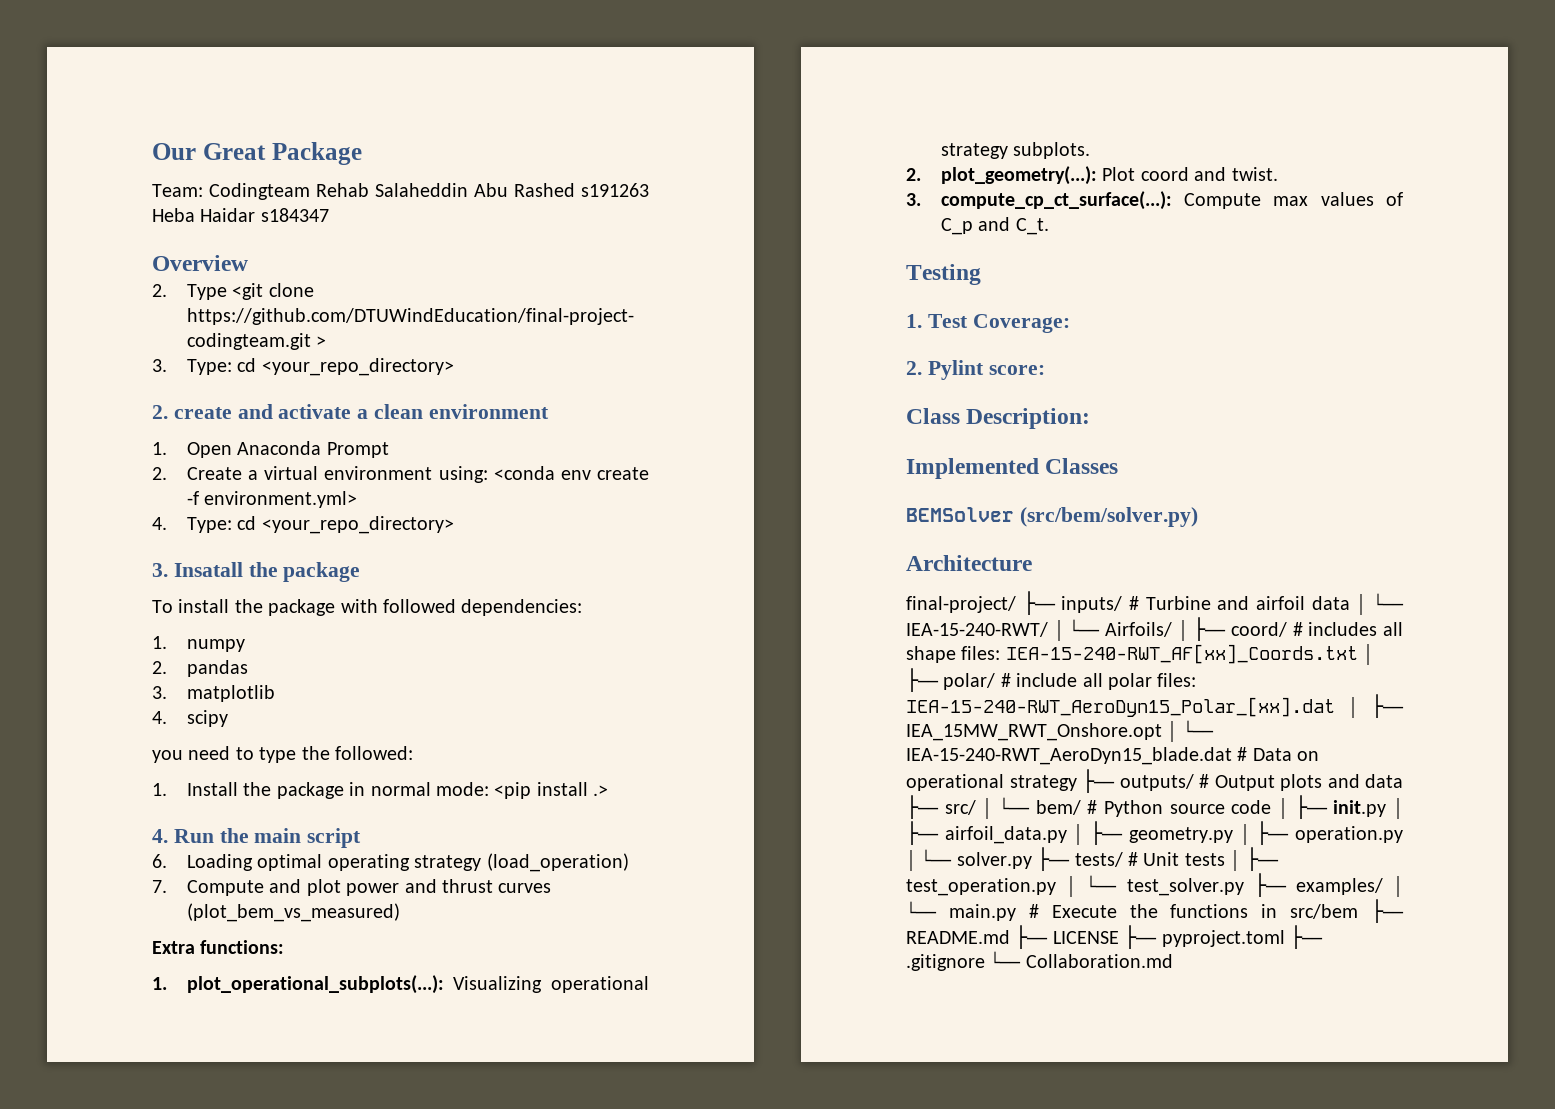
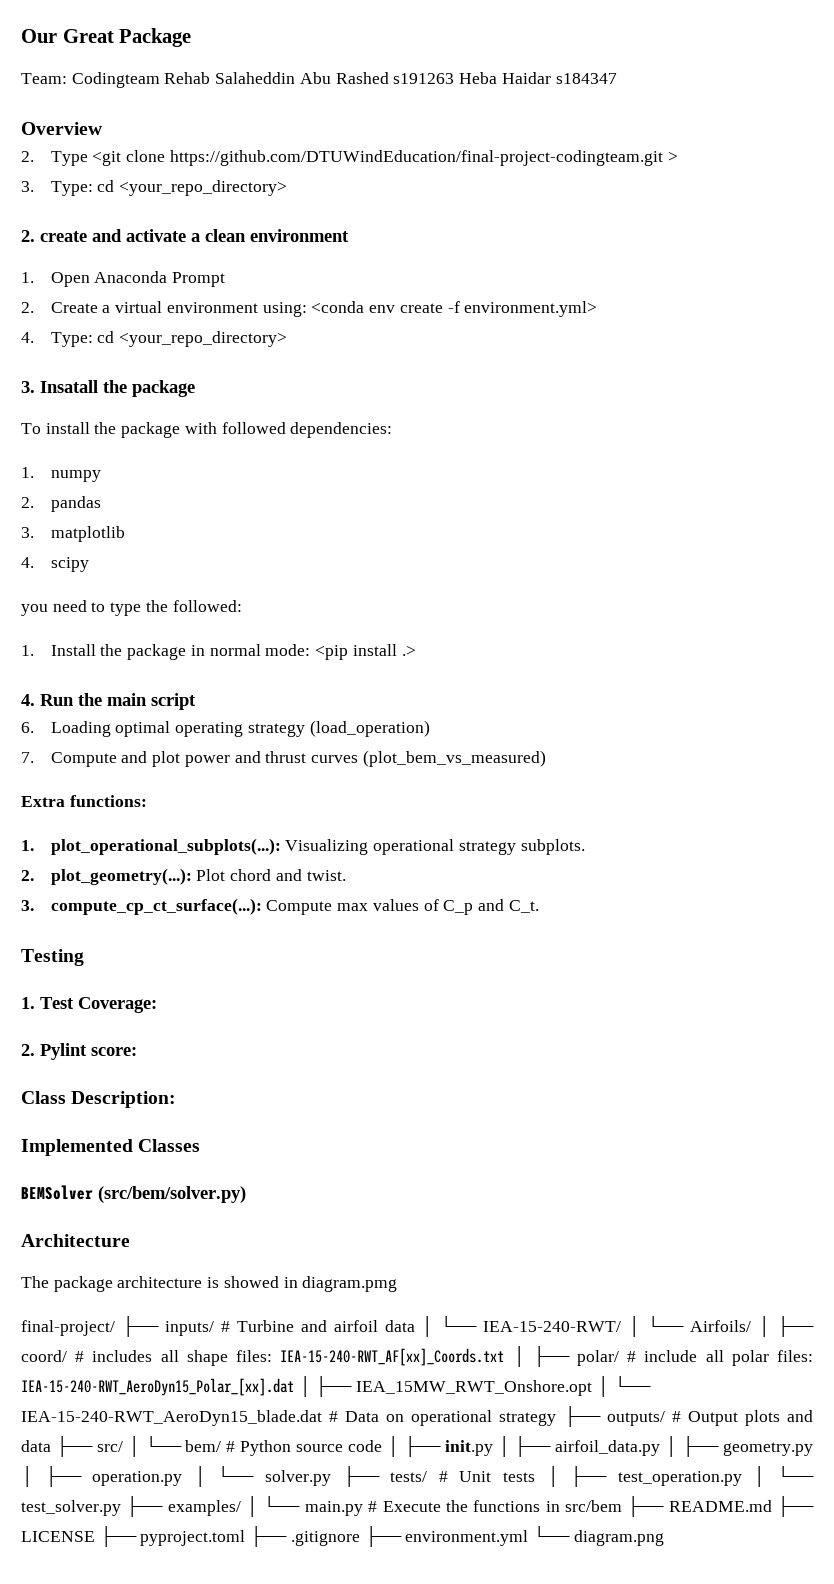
- 2. plot_geometry(...): Plot coord and twist.
+ 2. plot_geometry(...): Plot chord and twist.
+ The package architecture is showed in diagram.pmg
- IEA-15-240-RWT_AeroDyn15_Polar_[xx].dat │ ├── IEA_15MW_RWT_Onshore.opt │ └── IEA-15-240-RWT_AeroDyn15_blade.dat # Data on operational strategy ├── outputs/ # Output plots and data ├── src/ │ └── bem/ # Python source code │ ├── init.py │ ├── airfoil_data.py │ ├── geometry.py │ ├── operation.py │ └── solver.py ├── tests/ # Unit tests │ ├── test_operation.py │ └── test_solver.py ├── examples/ │ └── main.py # Execute the functions in src/bem ├── README.md ├── LICENSE ├── pyproject.toml ├── .gitignore └── Collaboration.md
+ IEA-15-240-RWT_AeroDyn15_Polar_[xx].dat │ ├── IEA_15MW_RWT_Onshore.opt │ └── IEA-15-240-RWT_AeroDyn15_blade.dat # Data on operational strategy ├── outputs/ # Output plots and data ├── src/ │ └── bem/ # Python source code │ ├── init.py │ ├── airfoil_data.py │ ├── geometry.py │ ├── operation.py │ └── solver.py ├── tests/ # Unit tests │ ├── test_operation.py │ └── test_solver.py ├── examples/ │ └── main.py # Execute the functions in src/bem ├── README.md ├── LICENSE ├── pyproject.toml ├── .gitignore ├── environment.yml └── diagram.png

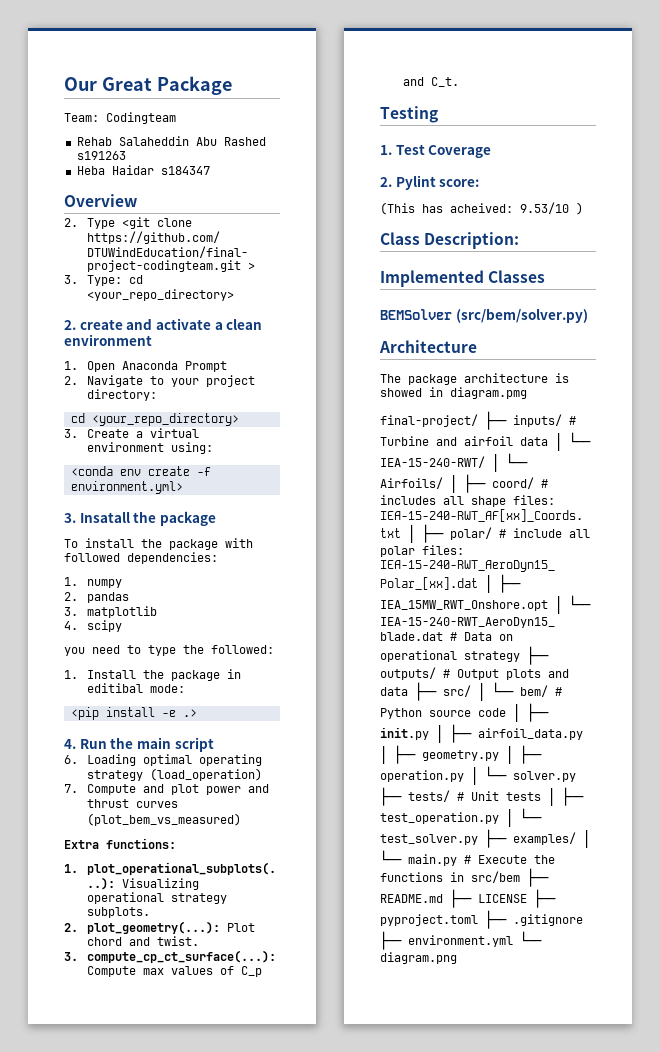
- Team: Codingteam Rehab Salaheddin Abu Rashed s191263 Heba Haidar s184347
+ Team: Codingteam
+ Rehab Salaheddin Abu Rashed s191263
+ Heba Haidar s184347
- 2. Create a virtual environment using: <conda env create -f environment.yml>
+ 2. Navigate to your project directory:
+ cd <your_repo_directory>
+ 3. Create a virtual environment using:
+ <conda env create -f environment.yml>
- 4. Type: cd <your_repo_directory>
- 1. Install the package in normal mode: <pip install .>
+ 1. Install the package in editibal mode:
+ <pip install -e .>
- 1. Test Coverage:
+ 1. Test Coverage
+ (This has acheived: 9.53/10 )

